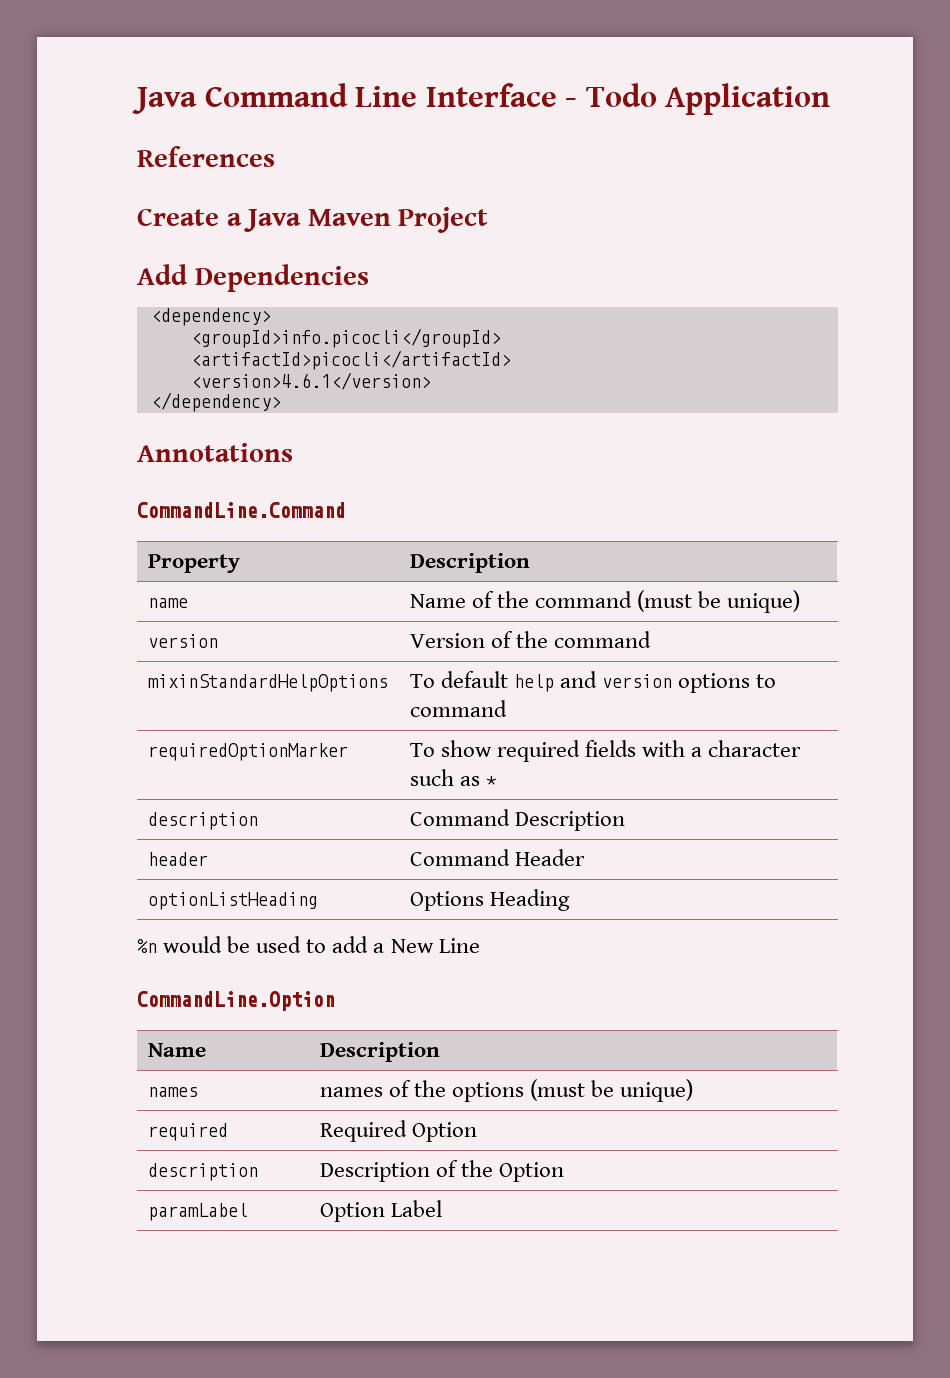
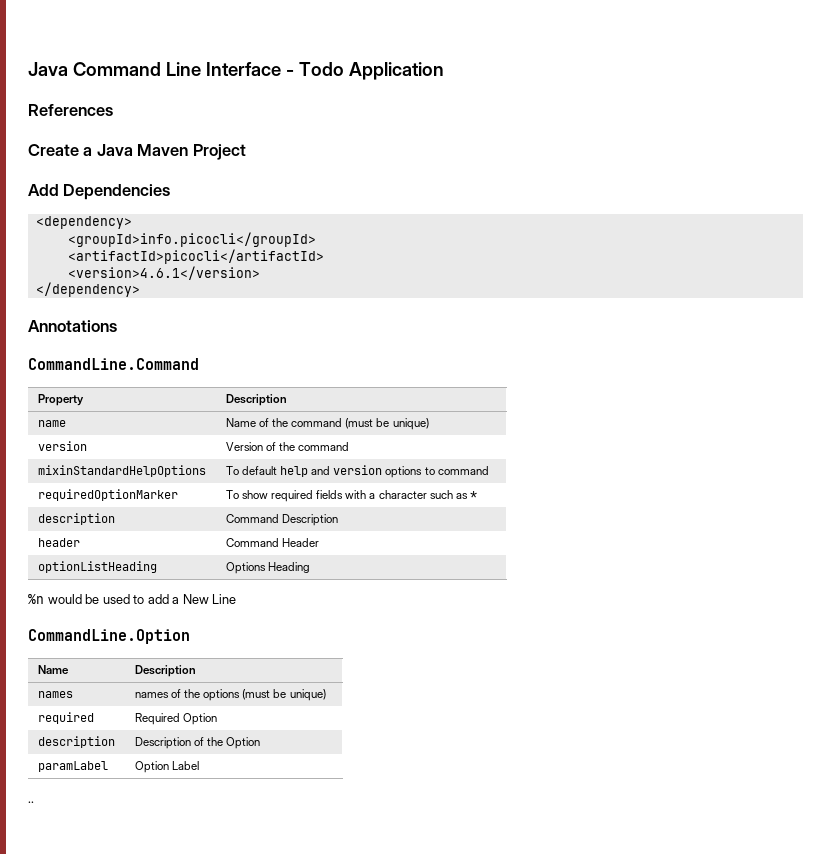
+ ..

